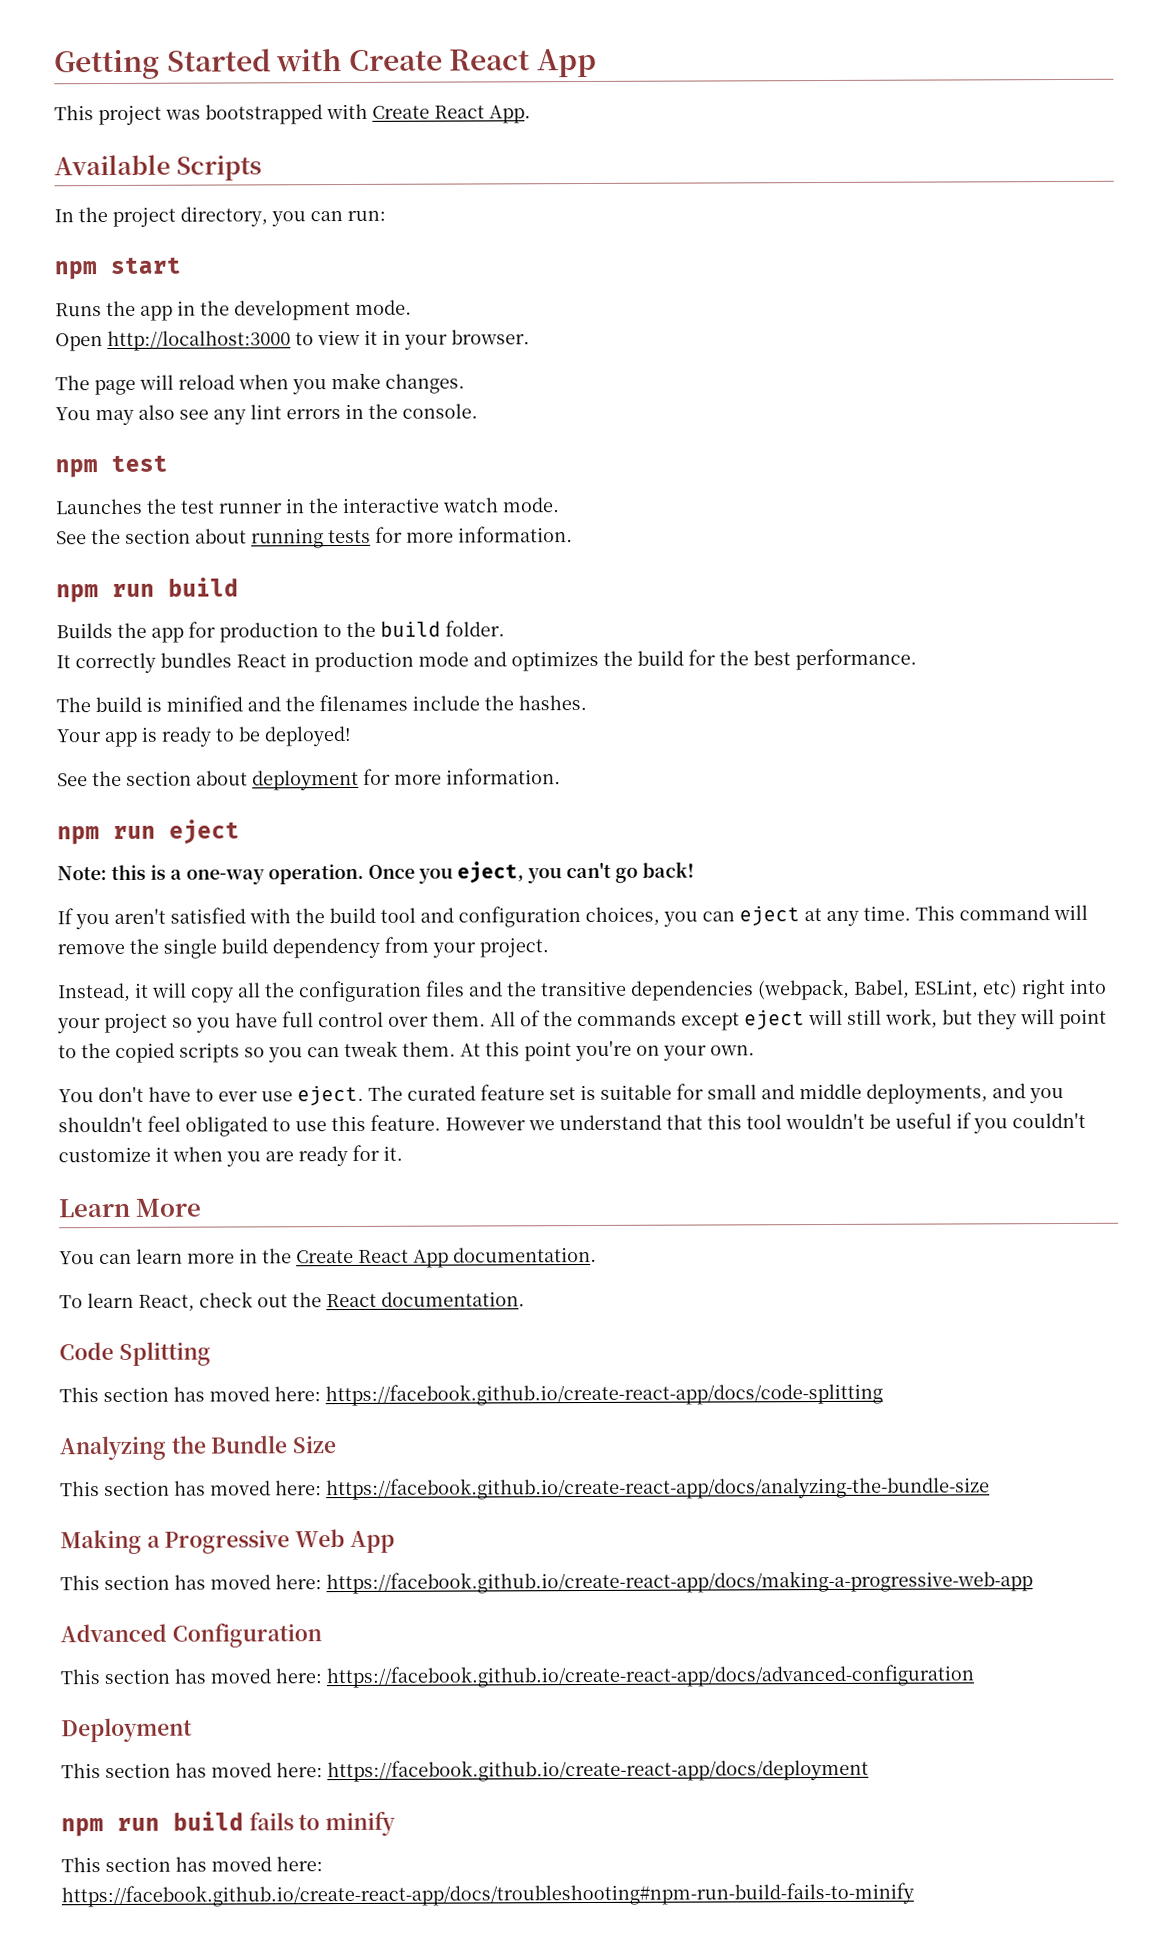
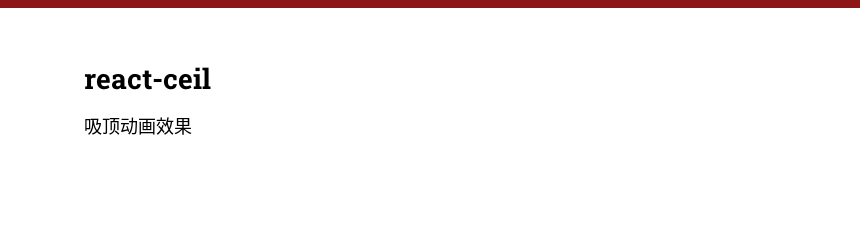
- Getting Started with Create React App
- This project was bootstrapped with Create React App.
- Available Scripts
- In the project directory, you can run:
- npm start
- Runs the app in the development mode.
- Open http://localhost:3000 to view it in your browser.
- The page will reload when you make changes.
- You may also see any lint errors in the console.
- npm test
- Launches the test runner in the interactive watch mode.
- See the section about running tests for more information.
- npm run build
- Builds the app for production to the build folder.
- It correctly bundles React in production mode and optimizes the build for the best performance.
- The build is minified and the filenames include the hashes.
- Your app is ready to be deployed!
- See the section about deployment for more information.
- npm run eject
- Note: this is a one-way operation. Once you eject, you can't go back!
- If you aren't satisfied with the build tool and configuration choices, you can eject at any time. This command will remove the single build dependency from your project.
- Instead, it will copy all the configuration files and the transitive dependencies (webpack, Babel, ESLint, etc) right into your project so you have full control over them. All of the commands except eject will still work, but they will point to the copied scripts so you can tweak them. At this point you're on your own.
- You don't have to ever use eject. The curated feature set is suitable for small and middle deployments, and you shouldn't feel obligated to use this feature. However we understand that this tool wouldn't be useful if you couldn't customize it when you are ready for it.
- Learn More
- You can learn more in the Create React App documentation.
- To learn React, check out the React documentation.
- Code Splitting
- This section has moved here: https://facebook.github.io/create-react-app/docs/code-splitting
- Analyzing the Bundle Size
- This section has moved here: https://facebook.github.io/create-react-app/docs/analyzing-the-bundle-size
- Making a Progressive Web App
- This section has moved here: https://facebook.github.io/create-react-app/docs/making-a-progressive-web-app
- Advanced Configuration
- This section has moved here: https://facebook.github.io/create-react-app/docs/advanced-configuration
- Deployment
- This section has moved here: https://facebook.github.io/create-react-app/docs/deployment
- npm run build fails to minify
- This section has moved here: https://facebook.github.io/create-react-app/docs/troubleshooting#npm-run-build-fails-to-minify
+ react-ceil
+ 吸顶动画效果

